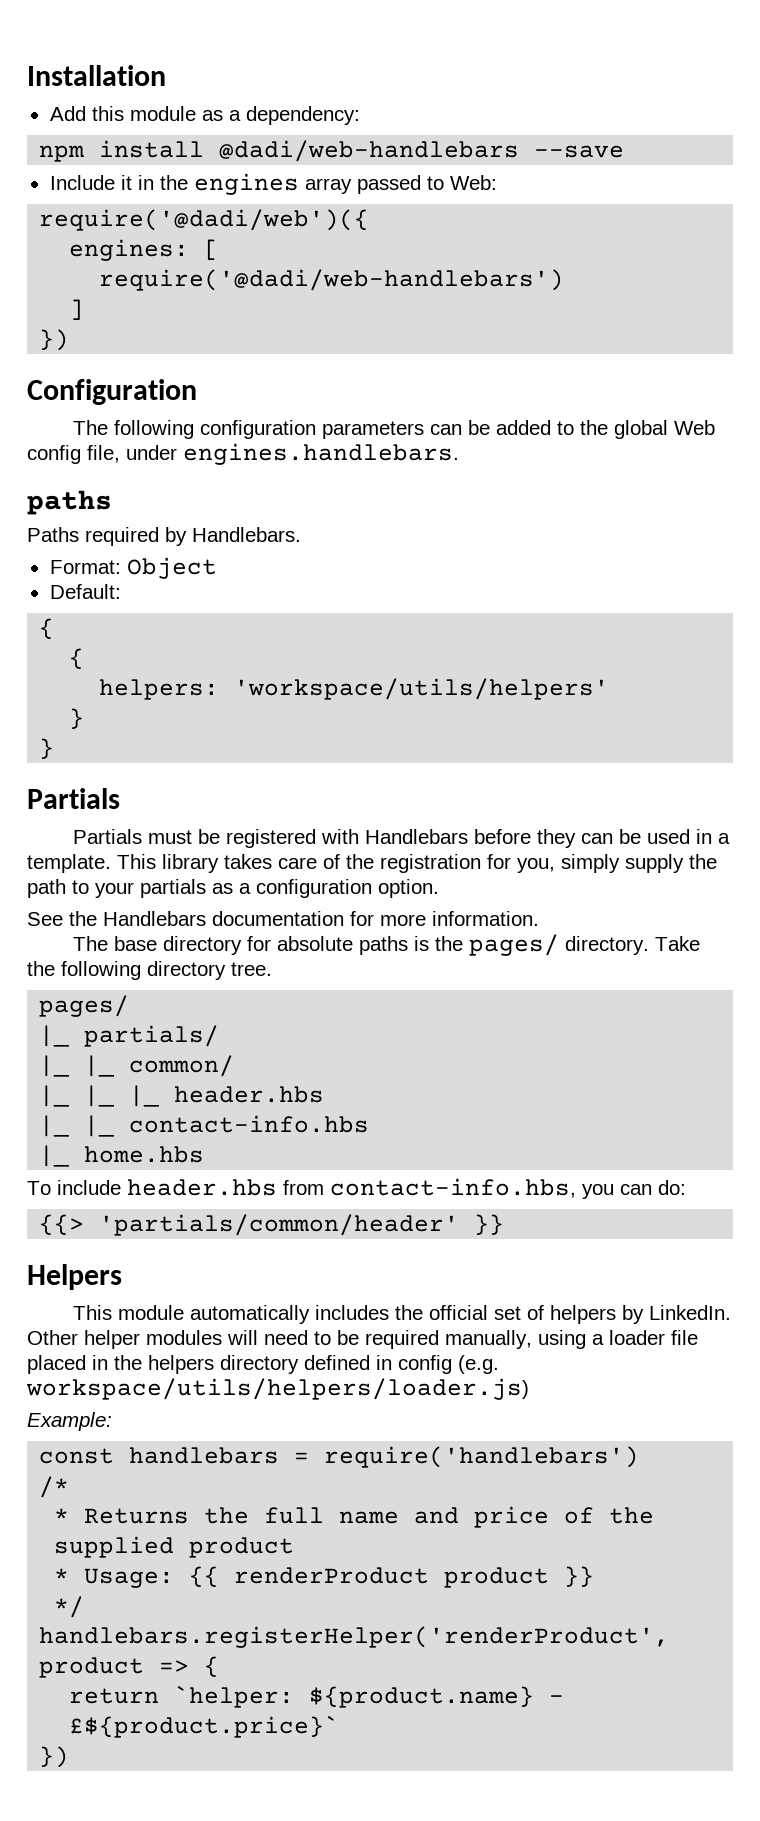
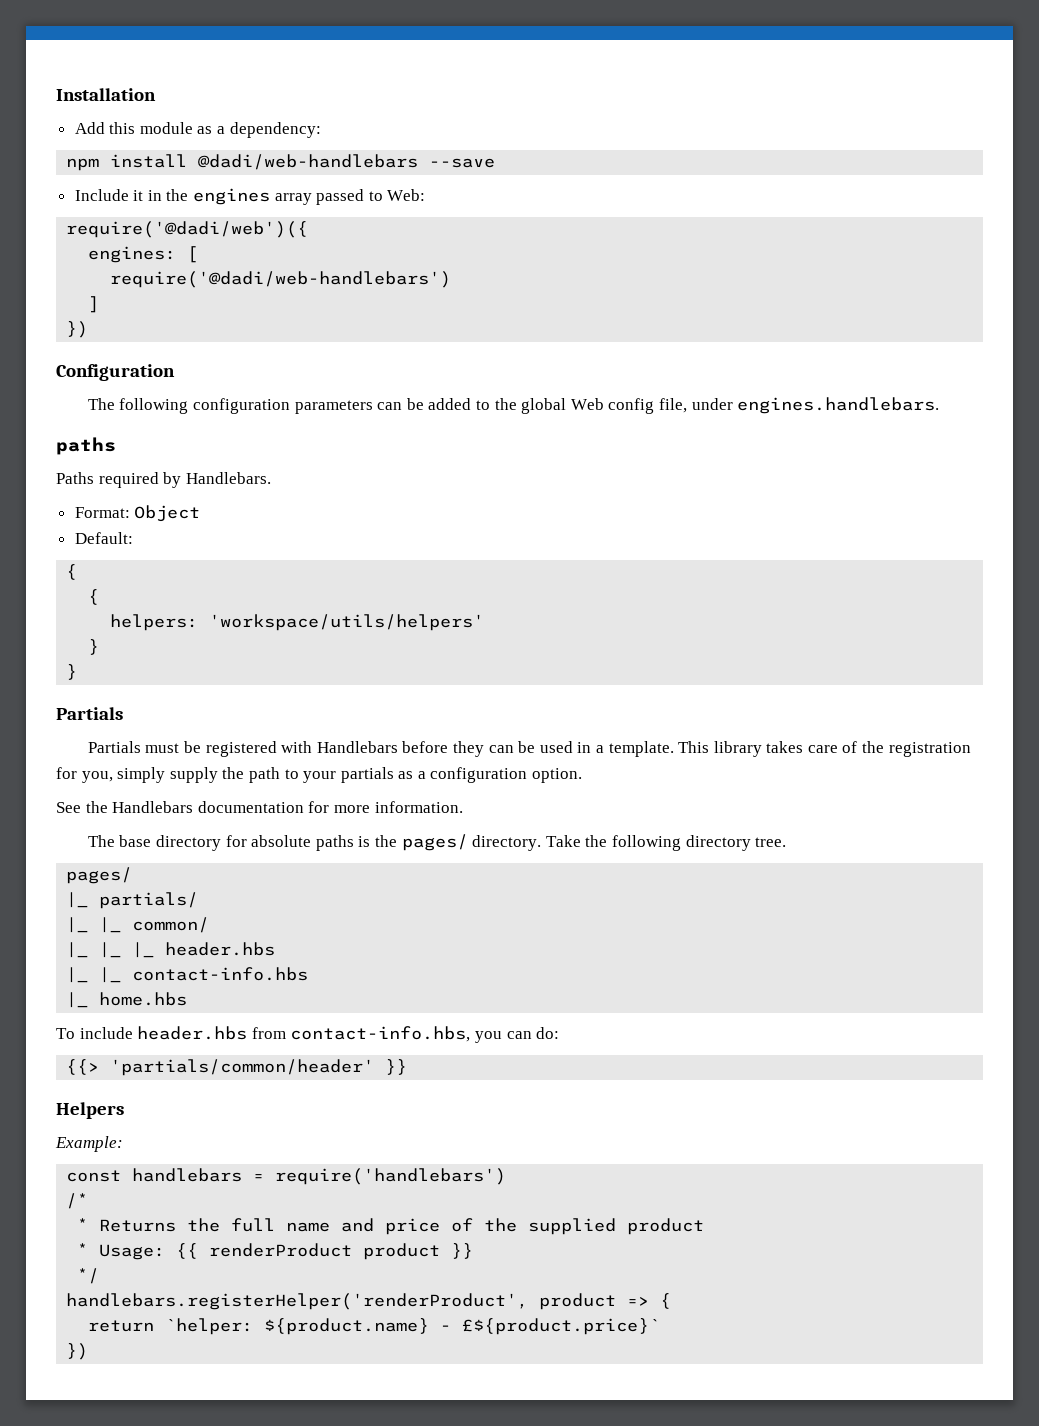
- This module automatically includes the official set of helpers by LinkedIn. Other helper modules will need to be required manually, using a loader file placed in the helpers directory defined in config (e.g. workspace/utils/helpers/loader.js)

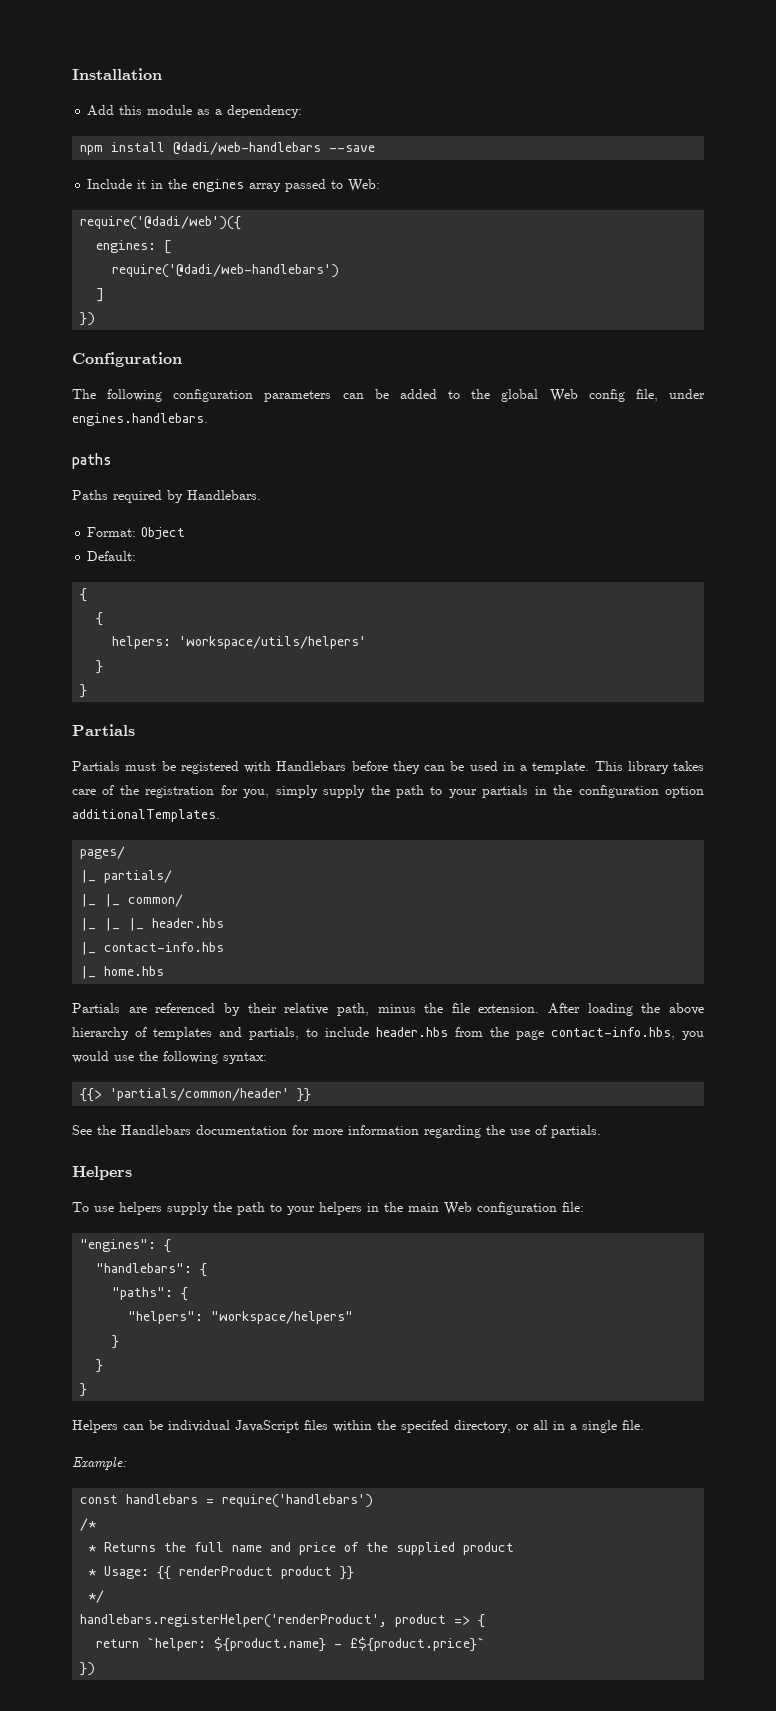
- This library takes care of the registration for you, simply supply the path to your partials as a configuration option.
- See the Handlebars documentation for more information.
- The base directory for absolute paths is the pages/ directory. Take the following directory tree.
+ This library takes care of the registration for you, simply supply the path to your partials in the configuration option additionalTemplates.
- |_ |_ contact-info.hbs
+ |_ contact-info.hbs
- To include header.hbs from contact-info.hbs, you can do:
+ Partials are referenced by their relative path, minus the file extension. After loading the above hierarchy of templates and partials, to include header.hbs from the page contact-info.hbs, you would use the following syntax:
  {{> 'partials/common/header' }}
+ See the Handlebars documentation for more information regarding the use of partials.
  Helpers
+ To use helpers supply the path to your helpers in the main Web configuration file:
+ "engines": {
+ "handlebars": {
+ "paths": {
+ "helpers": "workspace/helpers"
+ }
+ }
+ }
+ Helpers can be individual JavaScript files within the specifed directory, or all in a single file.

